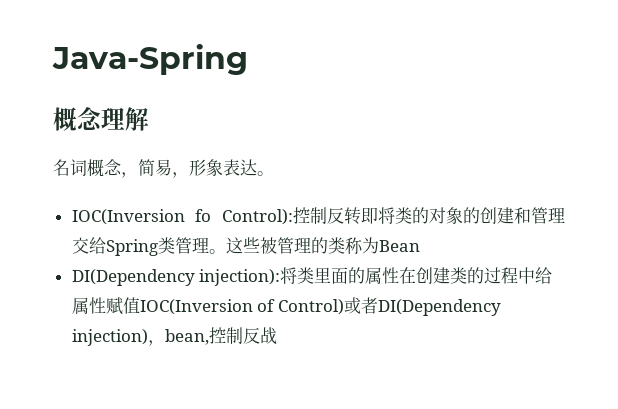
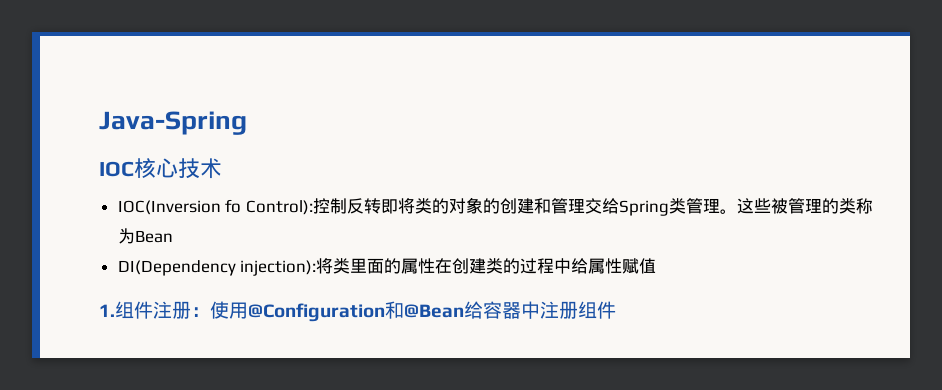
- 概念理解
- 名词概念，简易，形象表达。
+ IOC核心技术
- DI(Dependency injection):将类里面的属性在创建类的过程中给属性赋值IOC(Inversion of Control)或者DI(Dependency injection)，bean,控制反战
+ DI(Dependency injection):将类里面的属性在创建类的过程中给属性赋值
+ 1.组件注册：使用@Configuration和@Bean给容器中注册组件

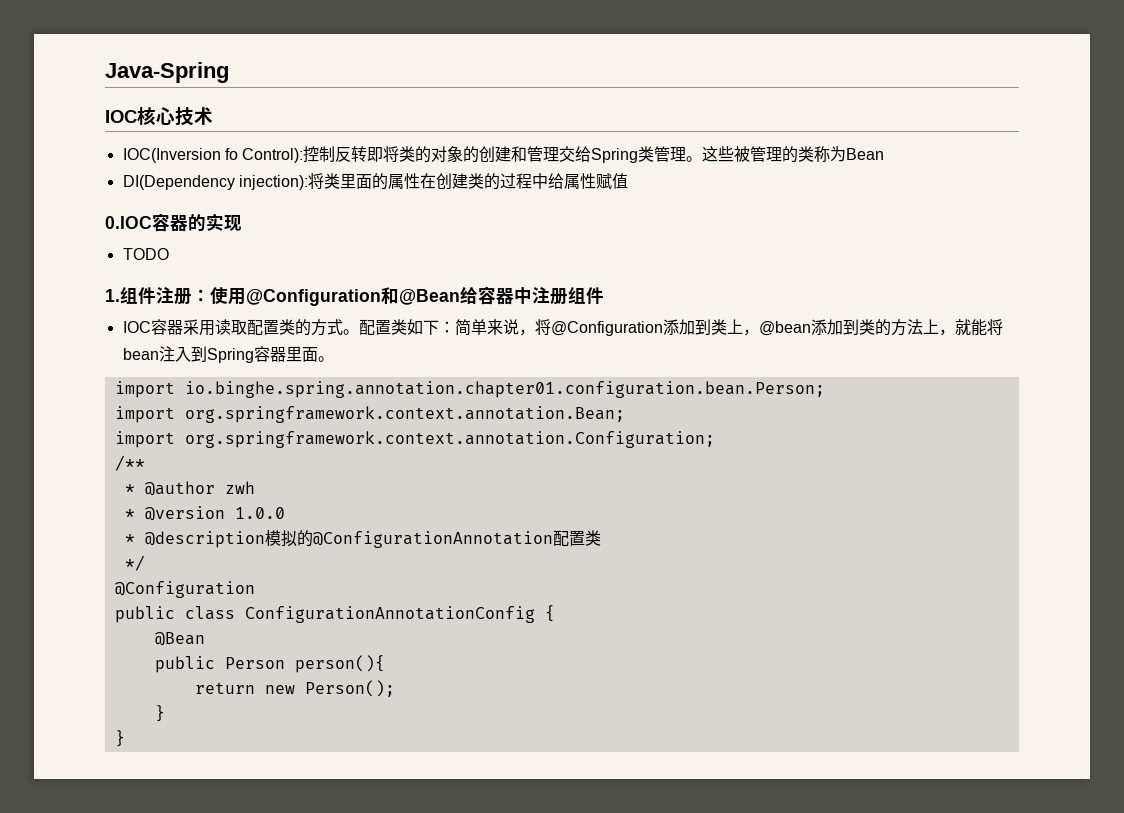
+ 0.IOC容器的实现
+ TODO
+ IOC容器采用读取配置类的方式。配置类如下：简单来说，将@Configuration添加到类上，@bean添加到类的方法上，就能将bean注入到Spring容器里面。
+ import io.binghe.spring.annotation.chapter01.configuration.bean.Person;
+ import org.springframework.context.annotation.Bean;
+ import org.springframework.context.annotation.Configuration;
+ /**
+ * @author zwh
+ * @version 1.0.0
+ * @description模拟的@ConfigurationAnnotation配置类
+ */
+ @Configuration
+ public class ConfigurationAnnotationConfig {
+ @Bean
+ public Person person(){
+ return new Person();
+ }
+ }

